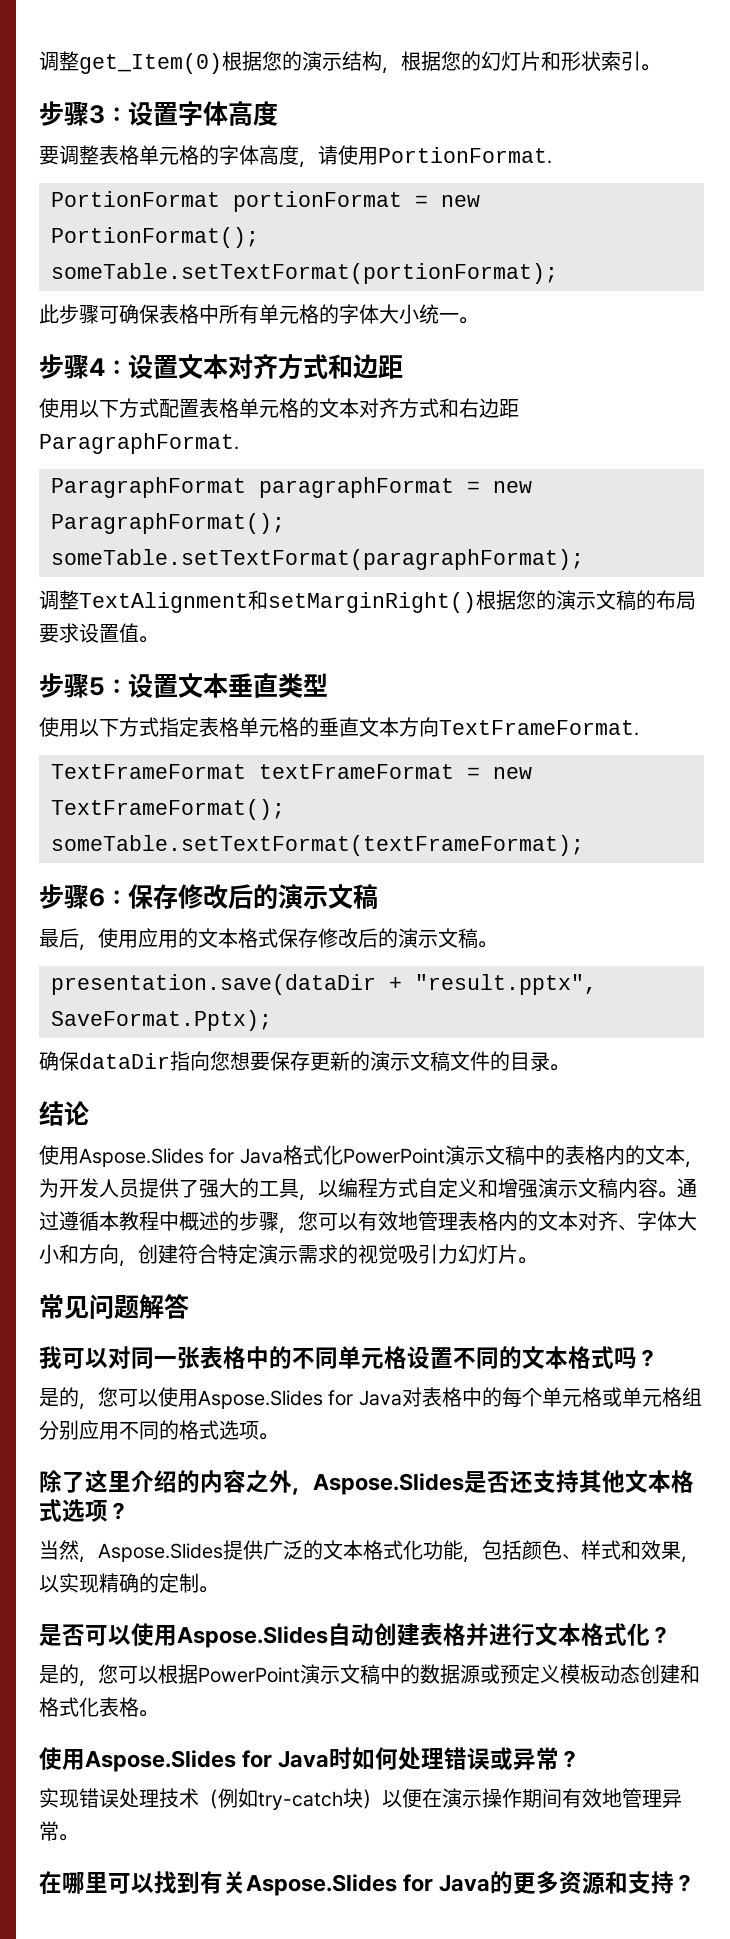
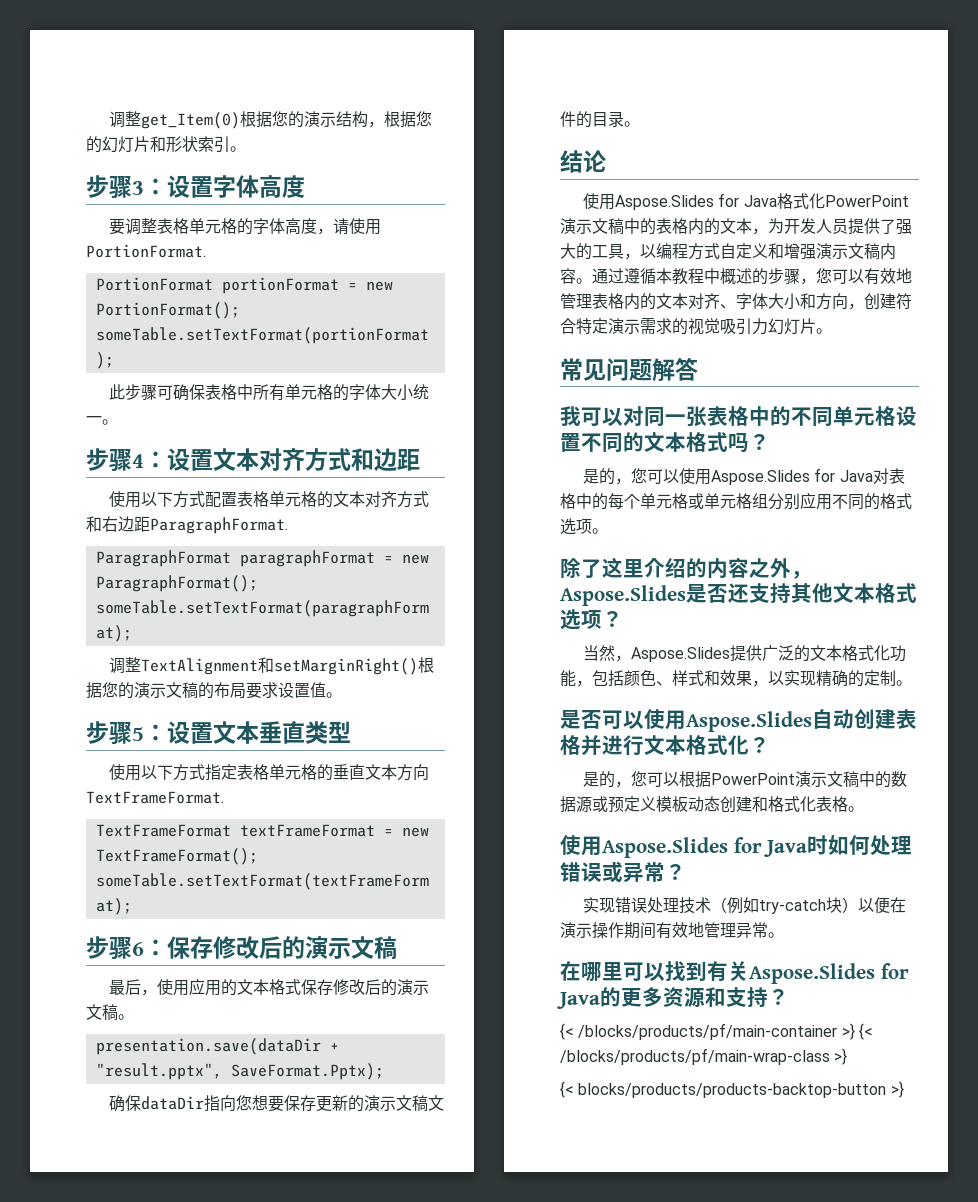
+ {< /blocks/products/pf/main-container >} {< /blocks/products/pf/main-wrap-class >}
+ {< blocks/products/products-backtop-button >}

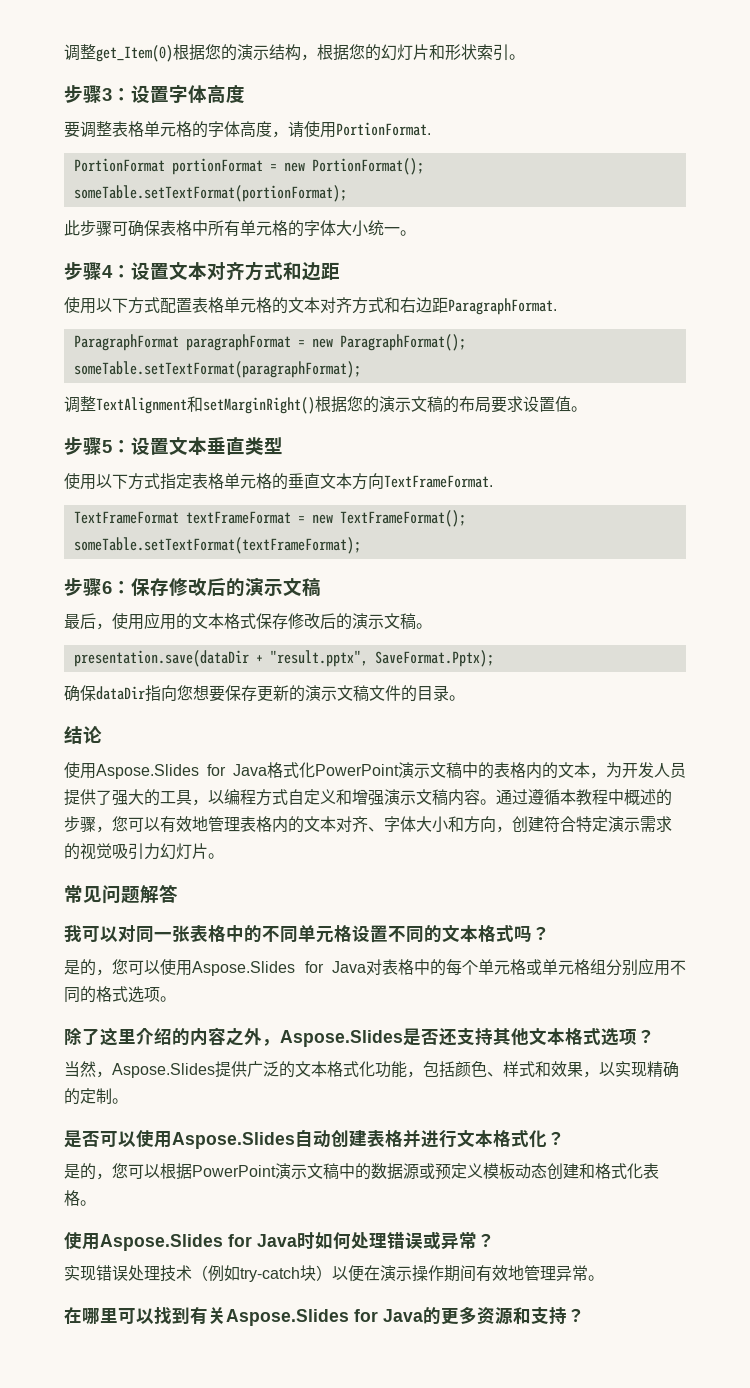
- {< /blocks/products/pf/main-container >} {< /blocks/products/pf/main-wrap-class >}
- {< blocks/products/products-backtop-button >}

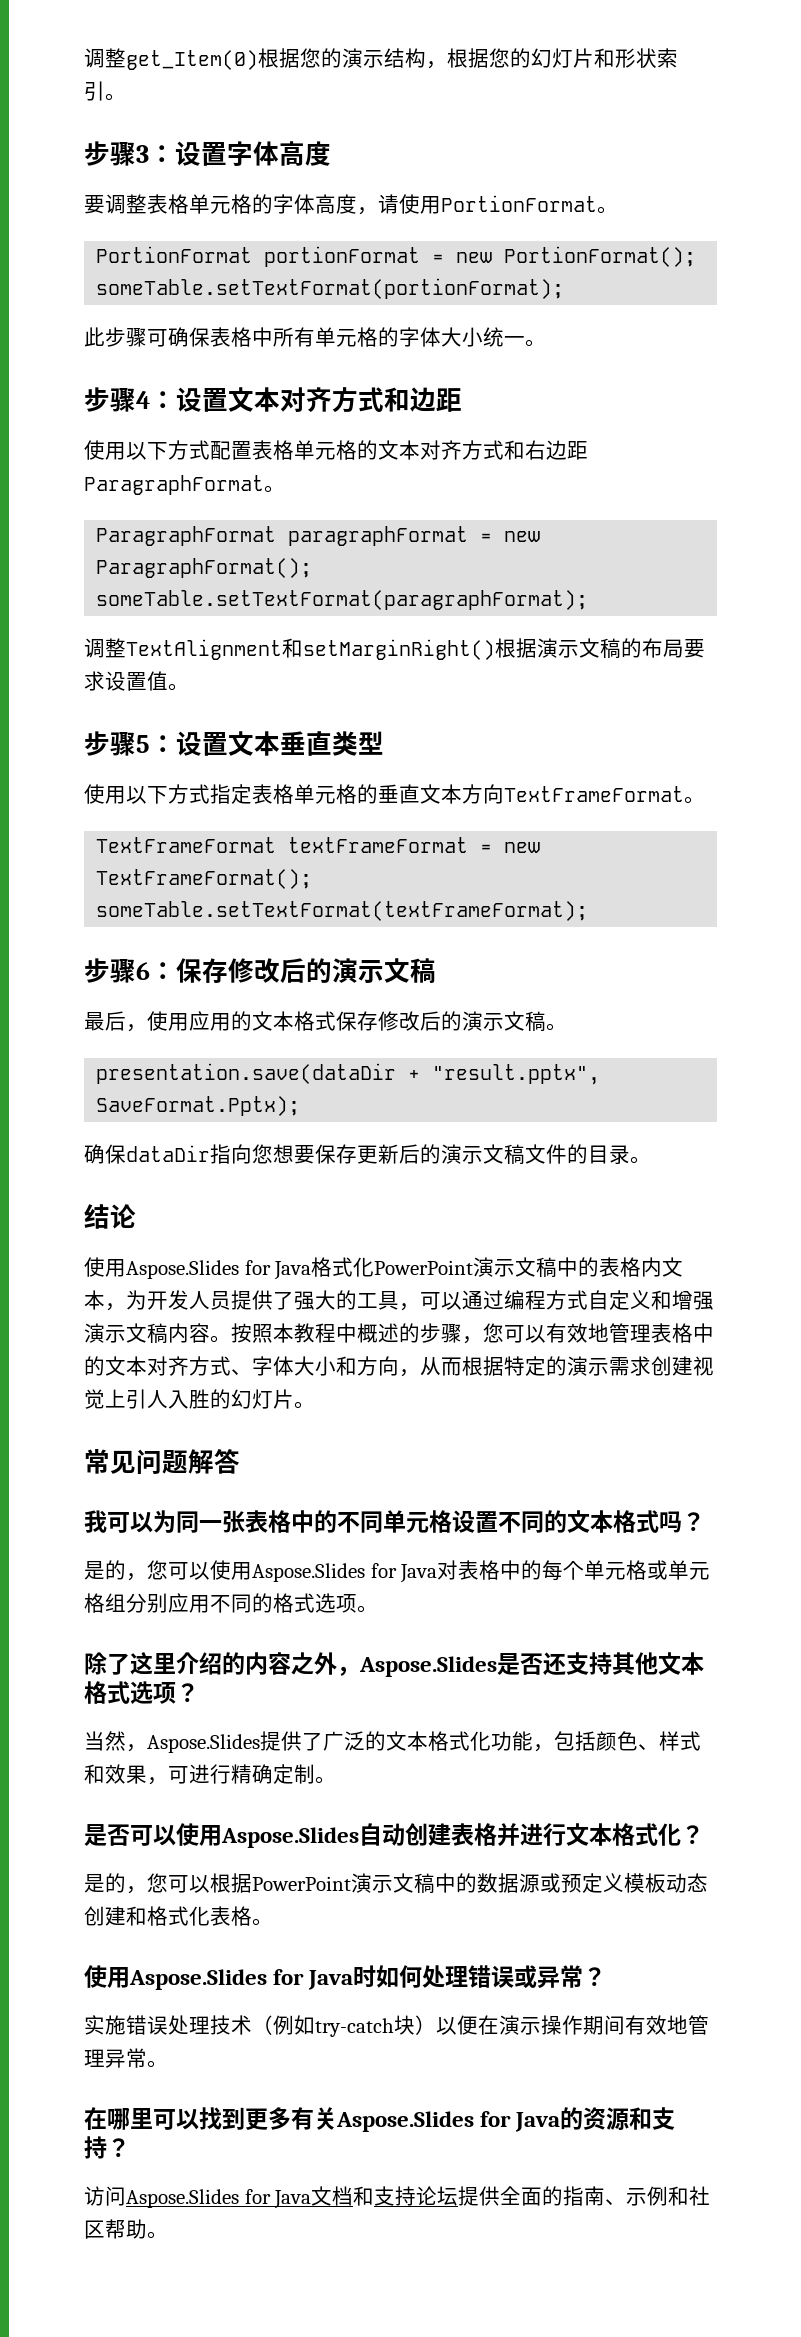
- 要调整表格单元格的字体高度，请使用PortionFormat.
+ 要调整表格单元格的字体高度，请使用PortionFormat。
- 使用以下方式配置表格单元格的文本对齐方式和右边距ParagraphFormat.
+ 使用以下方式配置表格单元格的文本对齐方式和右边距ParagraphFormat。
- 调整TextAlignment和setMarginRight()根据您的演示文稿的布局要求设置值。
+ 调整TextAlignment和setMarginRight()根据演示文稿的布局要求设置值。
- 使用以下方式指定表格单元格的垂直文本方向TextFrameFormat.
+ 使用以下方式指定表格单元格的垂直文本方向TextFrameFormat。
- 确保dataDir指向您想要保存更新的演示文稿文件的目录。
+ 确保dataDir指向您想要保存更新后的演示文稿文件的目录。
- 使用Aspose.Slides for Java格式化PowerPoint演示文稿中的表格内的文本，为开发人员提供了强大的工具，以编程方式自定义和增强演示文稿内容。
+ 使用Aspose.Slides for Java格式化PowerPoint演示文稿中的表格内文本，为开发人员提供了强大的工具，可以通过编程方式自定义和增强演示文稿内容。
- 通过遵循本教程中概述的步骤，您可以有效地管理表格内的文本对齐、字体大小和方向，创建符合特定演示需求的视觉吸引力幻灯片。
+ 按照本教程中概述的步骤，您可以有效地管理表格中的文本对齐方式、字体大小和方向，从而根据特定的演示需求创建视觉上引人入胜的幻灯片。
- 我可以对同一张表格中的不同单元格设置不同的文本格式吗？
+ 我可以为同一张表格中的不同单元格设置不同的文本格式吗？
- 当然，Aspose.Slides提供广泛的文本格式化功能，包括颜色、样式和效果，以实现精确的定制。
+ 当然，Aspose.Slides提供了广泛的文本格式化功能，包括颜色、样式和效果，可进行精确定制。
- 实现错误处理技术（例如try-catch块）以便在演示操作期间有效地管理异常。
+ 实施错误处理技术（例如try-catch块）以便在演示操作期间有效地管理异常。
- 在哪里可以找到有关Aspose.Slides for Java的更多资源和支持？
+ 在哪里可以找到更多有关Aspose.Slides for Java的资源和支持？
+ 访问Aspose.Slides for Java文档和支持论坛提供全面的指南、示例和社区帮助。

